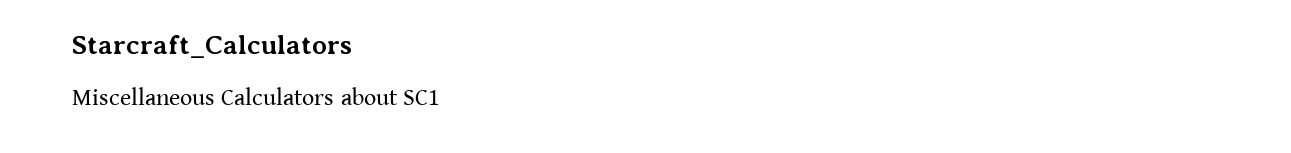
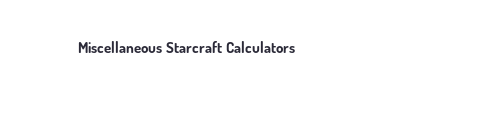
- Starcraft_Calculators
- Miscellaneous Calculators about SC1
+ Miscellaneous Starcraft Calculators

